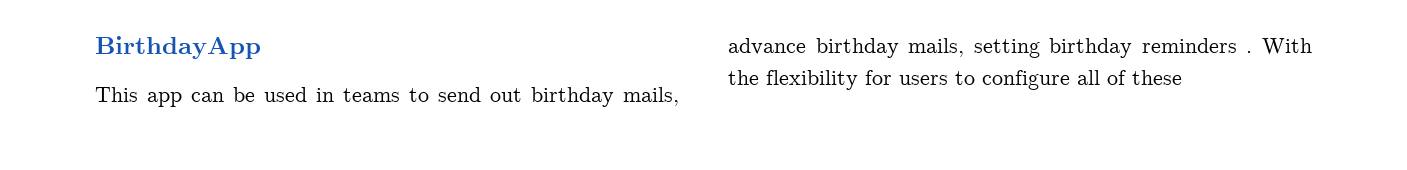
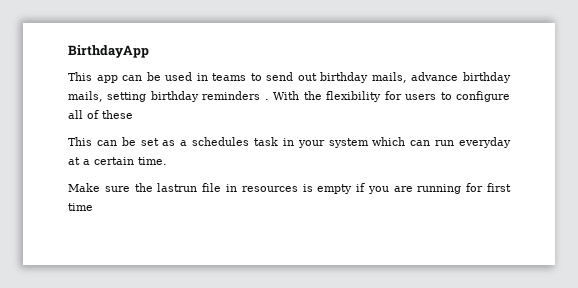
+ This can be set as a schedules task in your system which can run everyday at a certain time.
+ Make sure the lastrun file in resources is empty if you are running for first time

